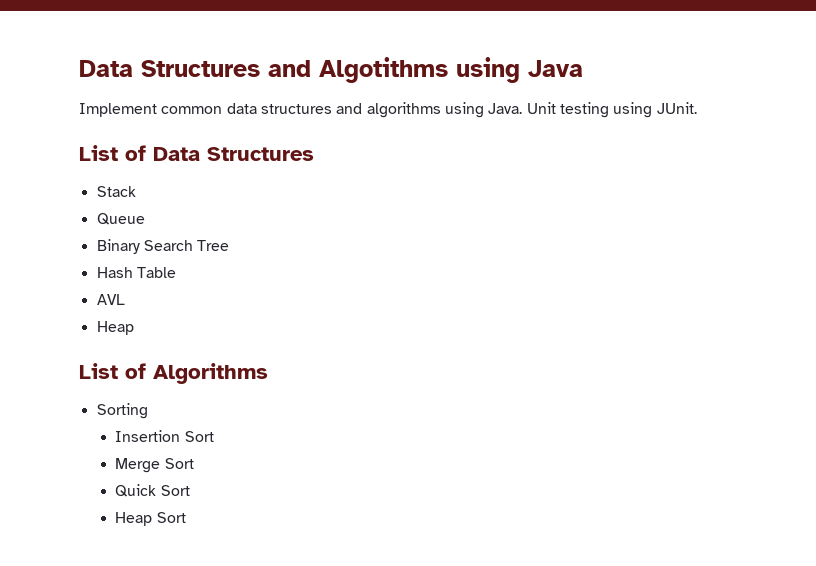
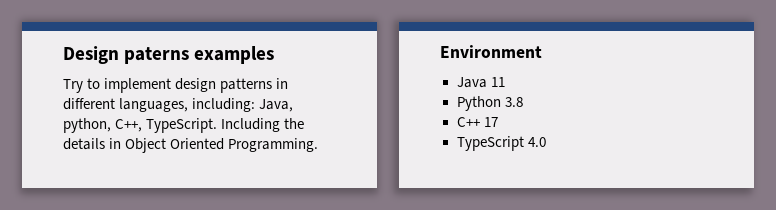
- Data Structures and Algotithms using Java
- Implement common data structures and algorithms using Java. Unit testing using JUnit.
- List of Data Structures
- Stack
- Queue
- Binary Search Tree
- Hash Table
- AVL
- Heap
- List of Algorithms
- Sorting
- Insertion Sort
- Merge Sort
- Quick Sort
- Heap Sort
+ Design paterns examples
+ Try to implement design patterns in different languages, including: Java, python, C++, TypeScript. Including the details in Object Oriented Programming.
+ Environment
+ Java 11
+ Python 3.8
+ C++ 17
+ TypeScript 4.0

